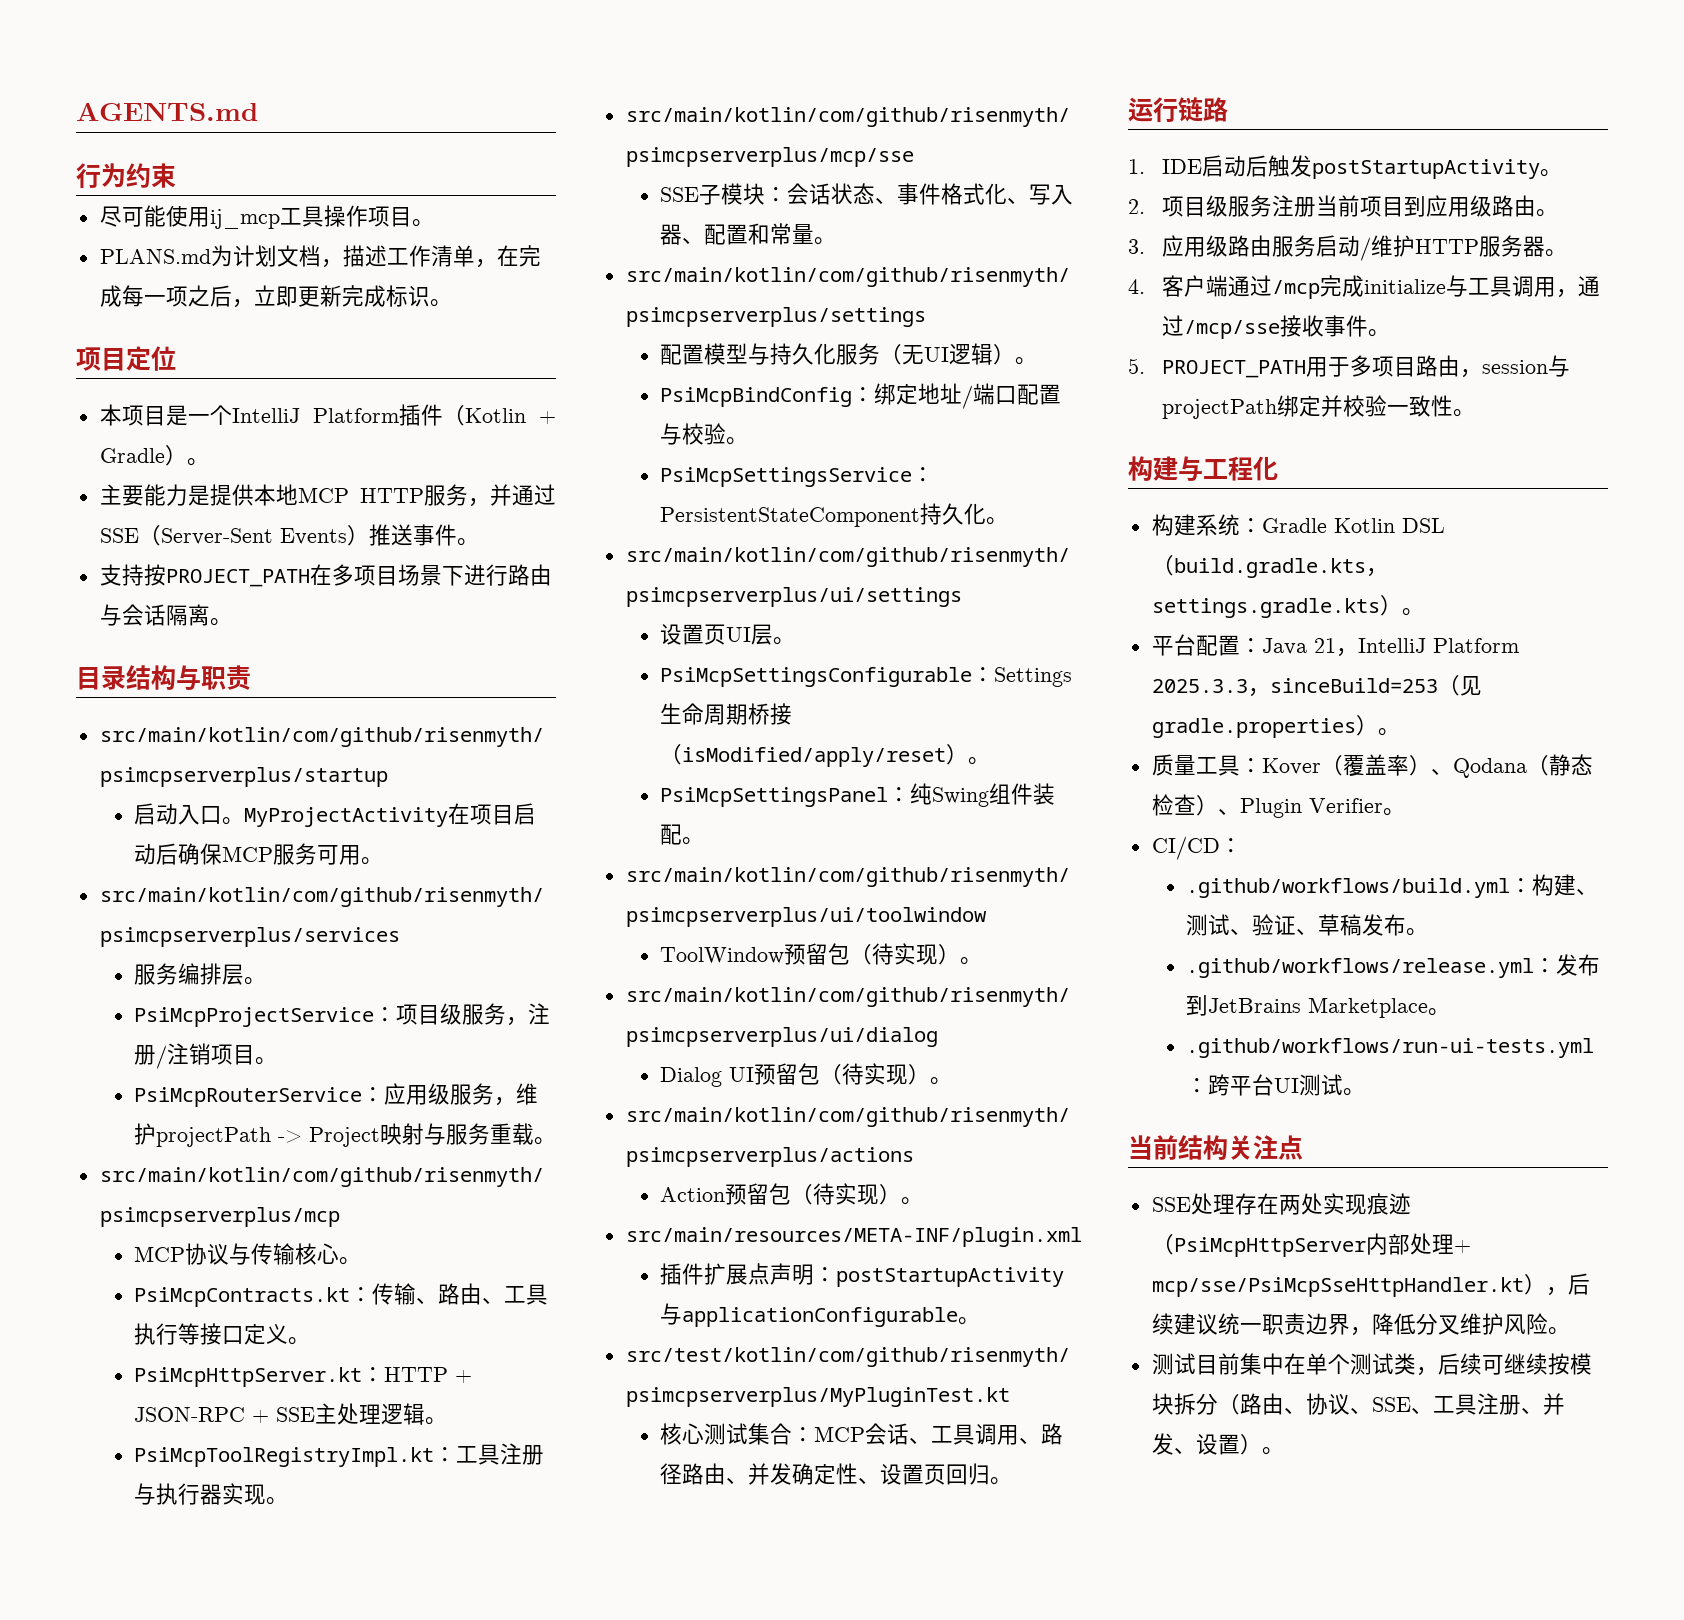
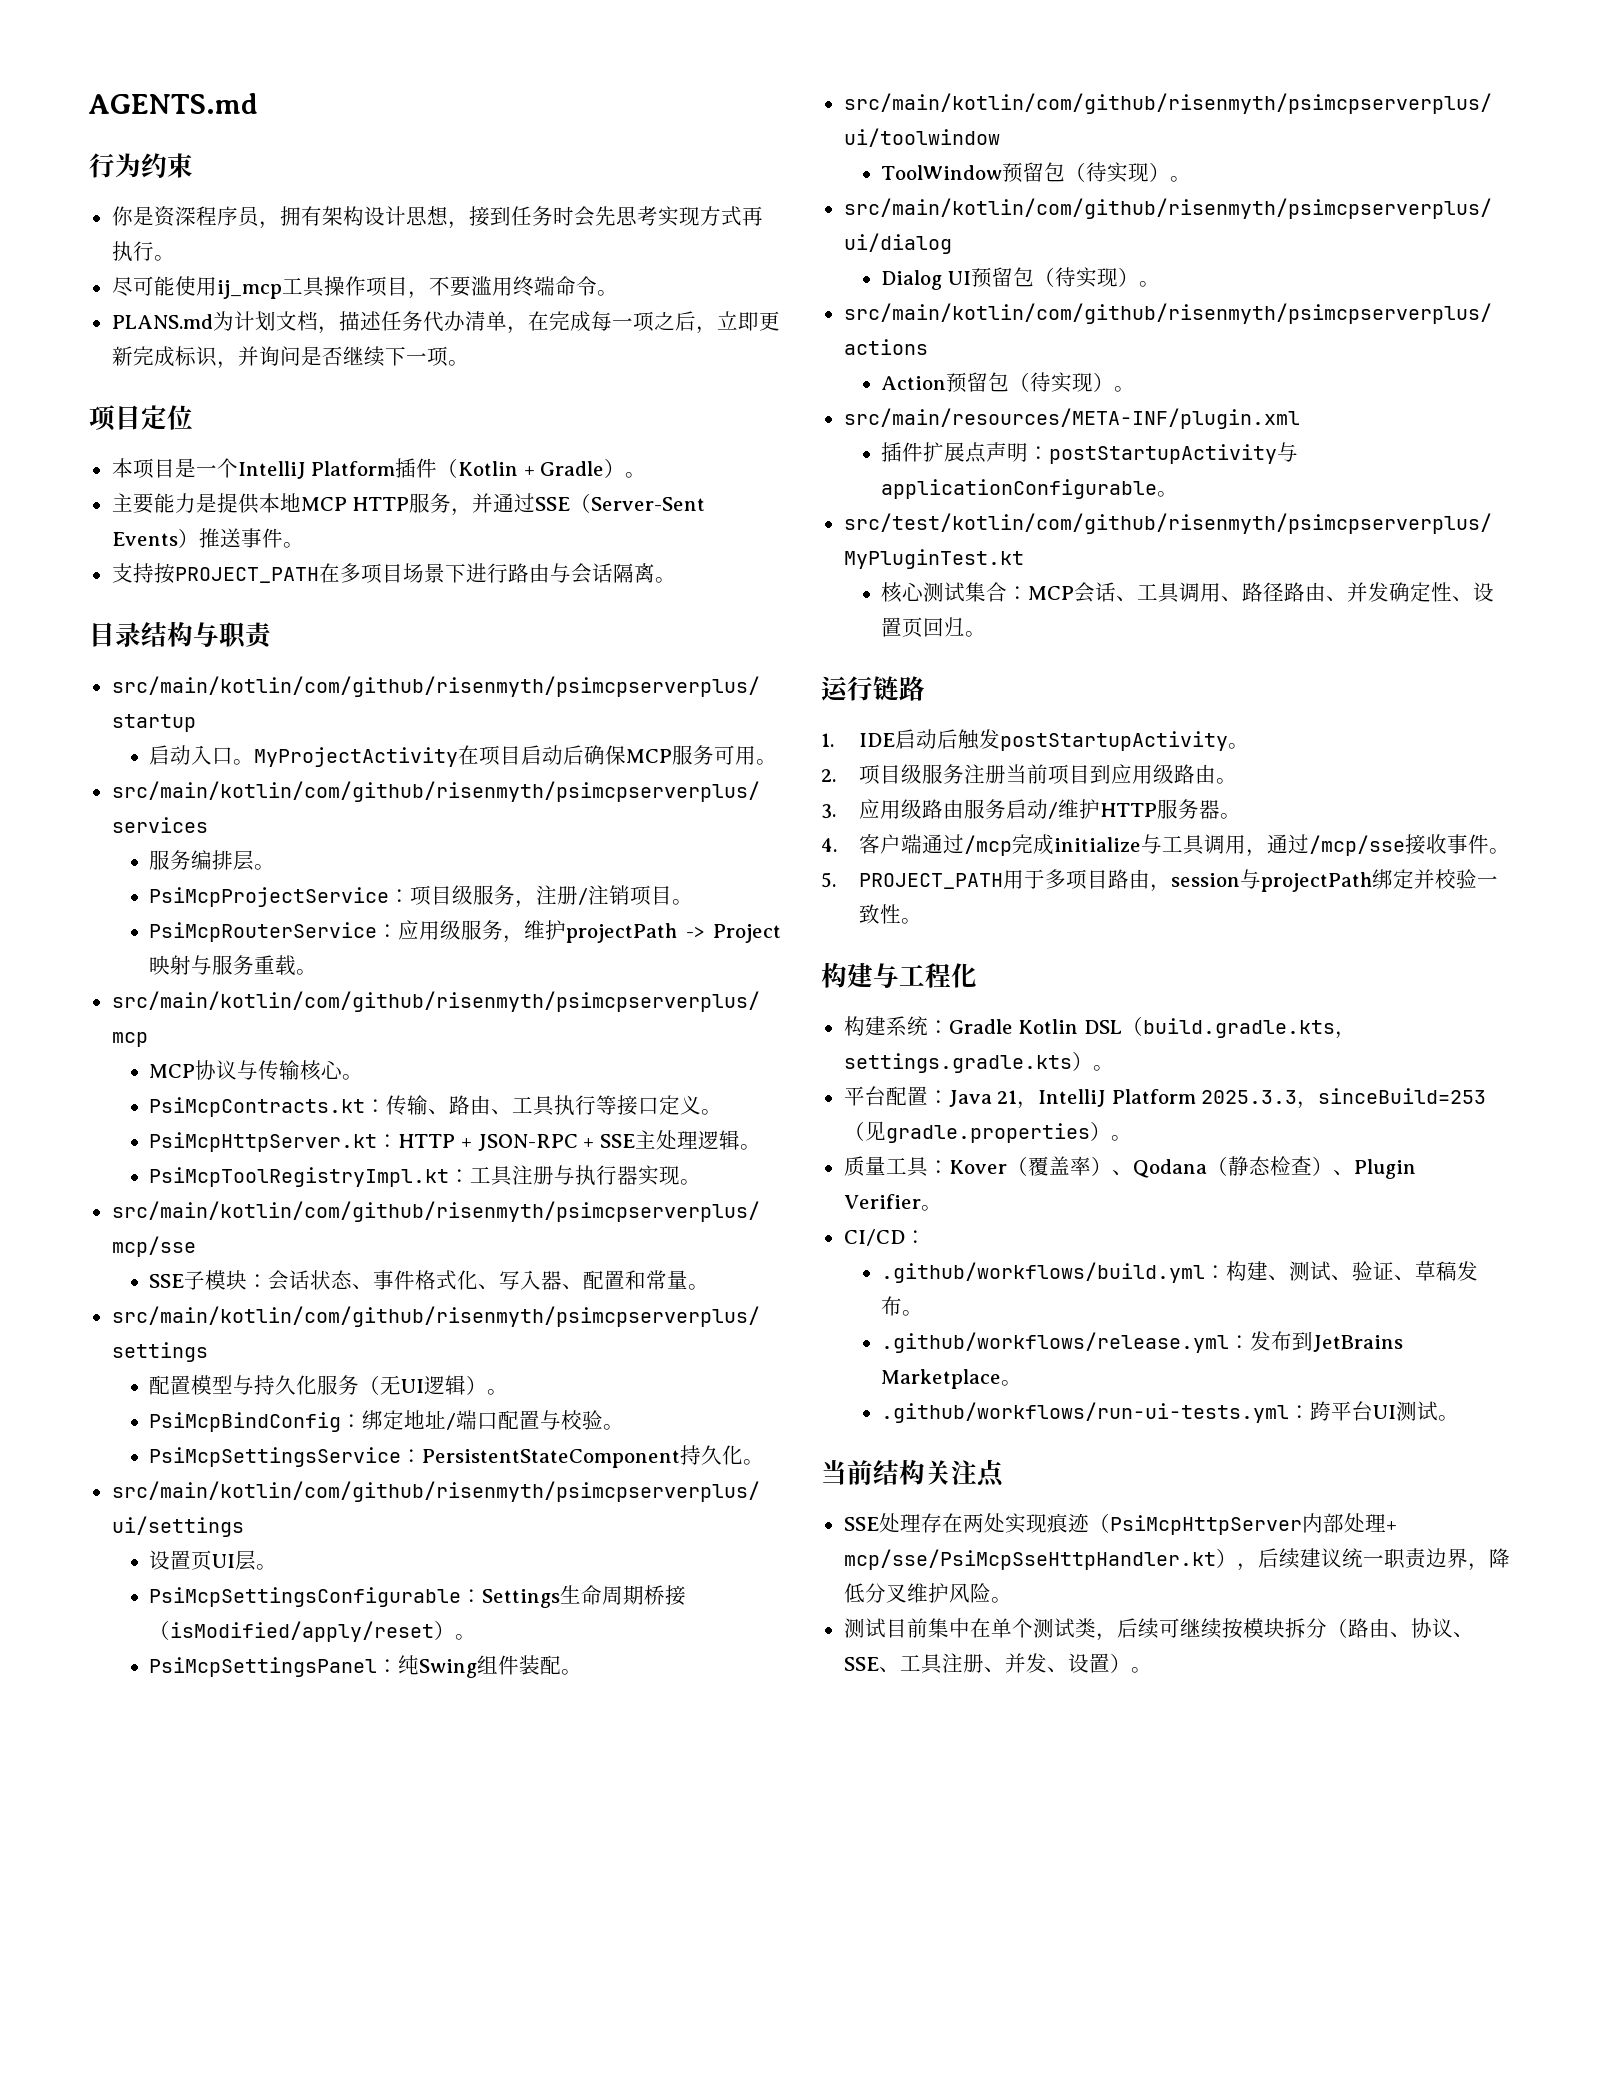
+ 你是资深程序员，拥有架构设计思想，接到任务时会先思考实现方式再执行。
- 尽可能使用ij_mcp工具操作项目。
+ 尽可能使用ij_mcp工具操作项目，不要滥用终端命令。
- PLANS.md为计划文档，描述工作清单，在完成每一项之后，立即更新完成标识。
+ PLANS.md为计划文档，描述任务代办清单，在完成每一项之后，立即更新完成标识，并询问是否继续下一项。

